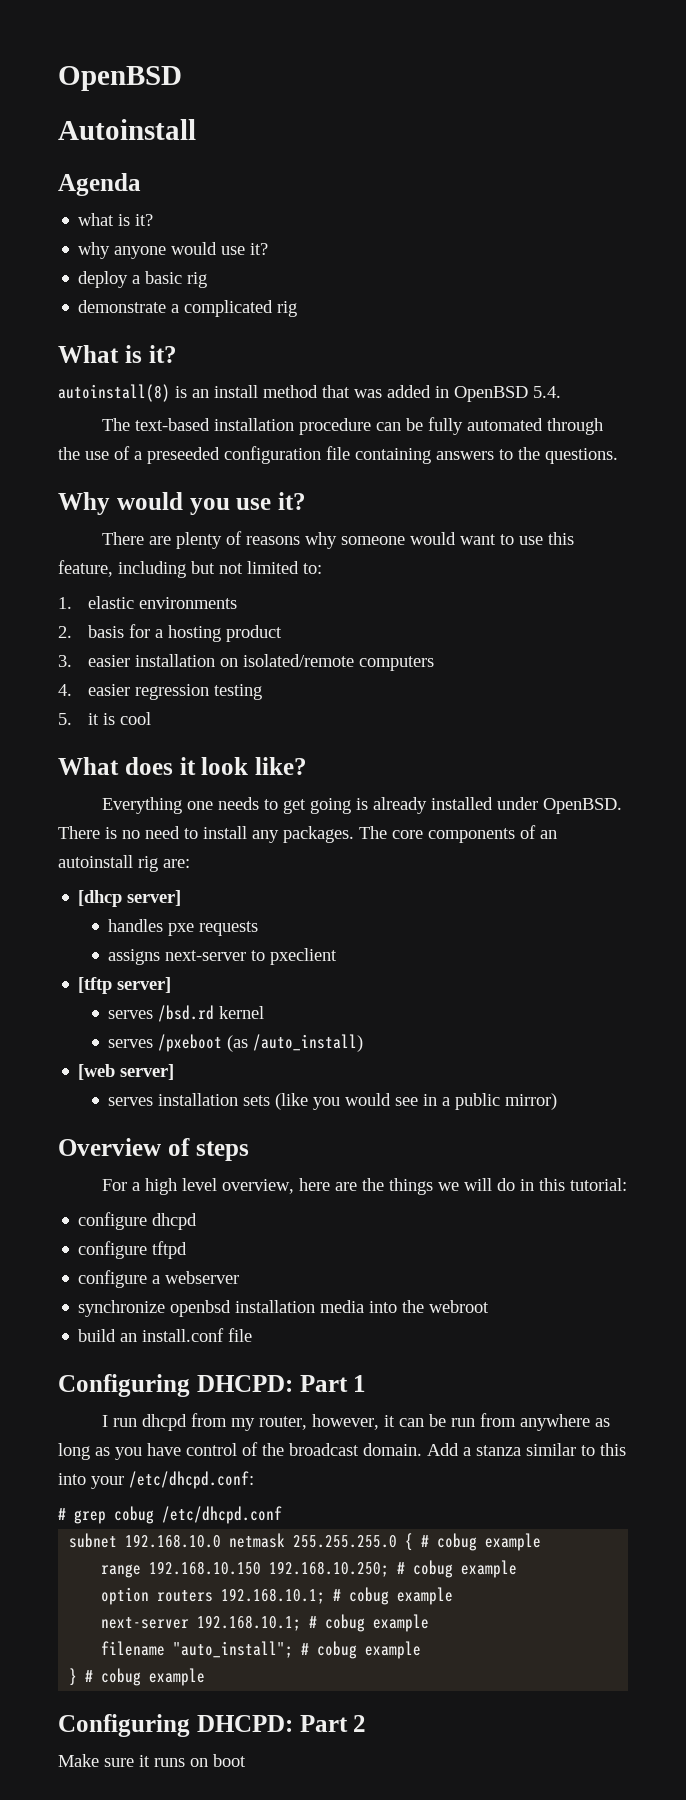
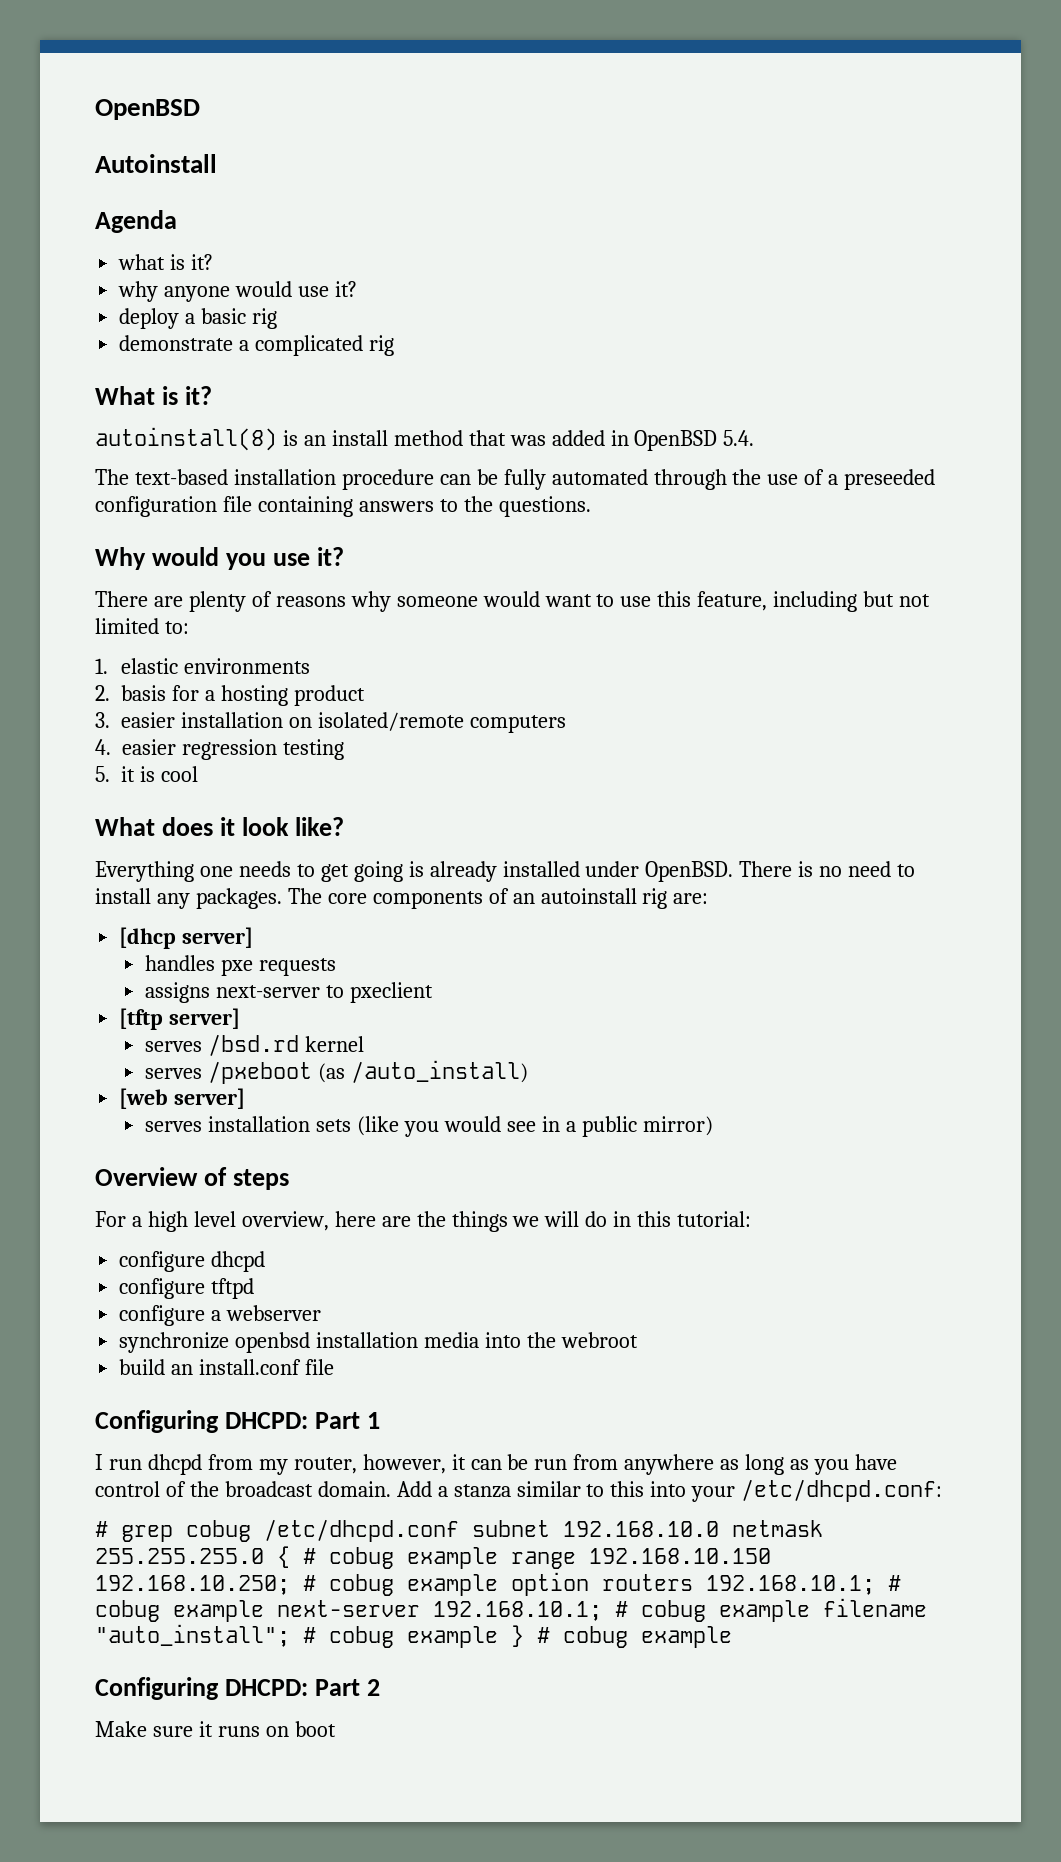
- # grep cobug /etc/dhcpd.conf
- subnet 192.168.10.0 netmask 255.255.255.0 { # cobug example
- range 192.168.10.150 192.168.10.250; # cobug example
- option routers 192.168.10.1; # cobug example
- next-server 192.168.10.1; # cobug example
- filename "auto_install"; # cobug example
- } # cobug example
+ # grep cobug /etc/dhcpd.conf subnet 192.168.10.0 netmask 255.255.255.0 { # cobug example range 192.168.10.150 192.168.10.250; # cobug example option routers 192.168.10.1; # cobug example next-server 192.168.10.1; # cobug example filename "auto_install"; # cobug example } # cobug example

